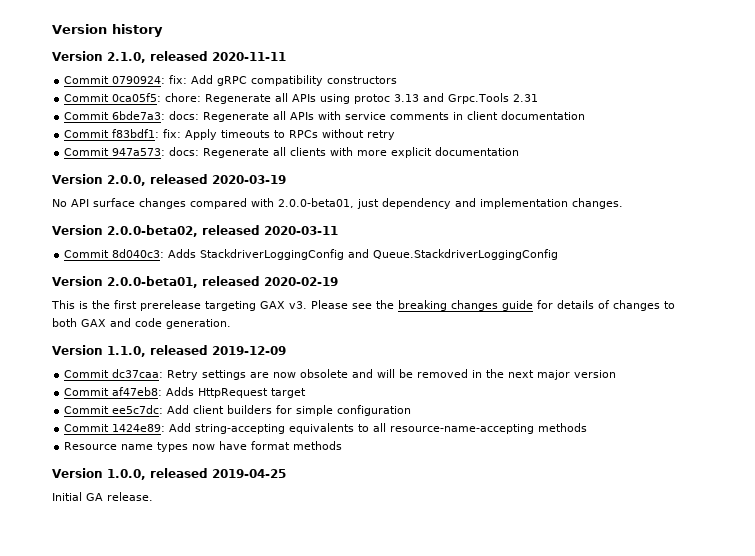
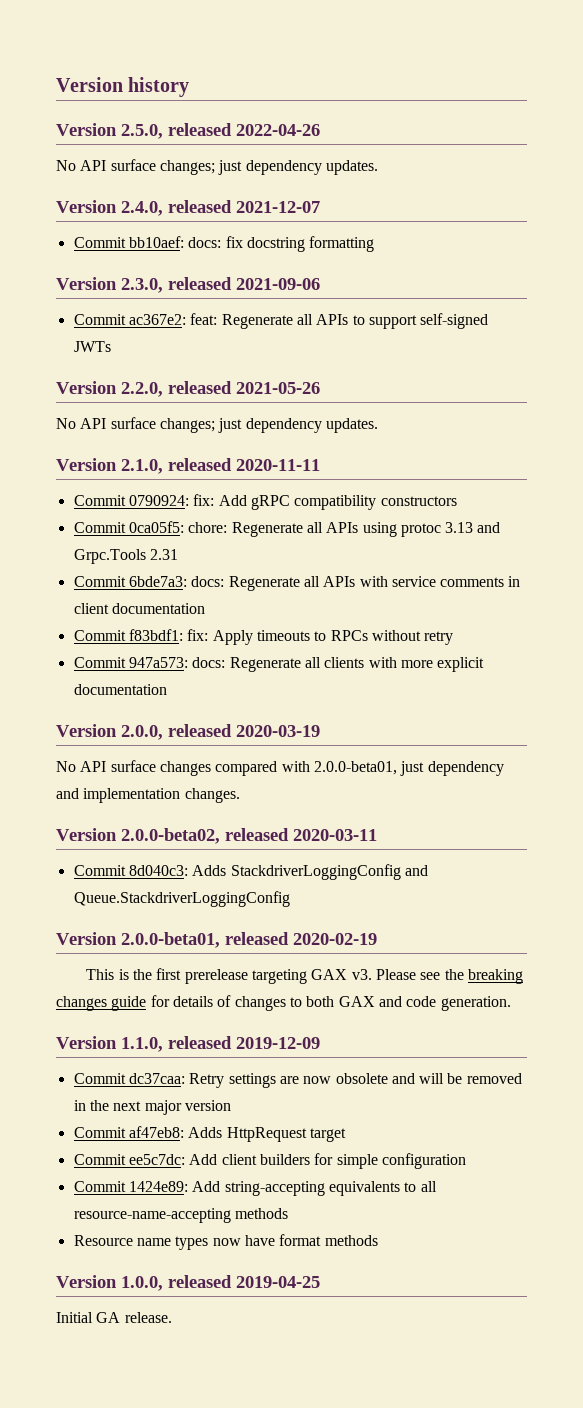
+ Version 2.5.0, released 2022-04-26
+ No API surface changes; just dependency updates.
+ Version 2.4.0, released 2021-12-07
+ Commit bb10aef: docs: fix docstring formatting
+ Version 2.3.0, released 2021-09-06
+ Commit ac367e2: feat: Regenerate all APIs to support self-signed JWTs
+ Version 2.2.0, released 2021-05-26
+ No API surface changes; just dependency updates.

